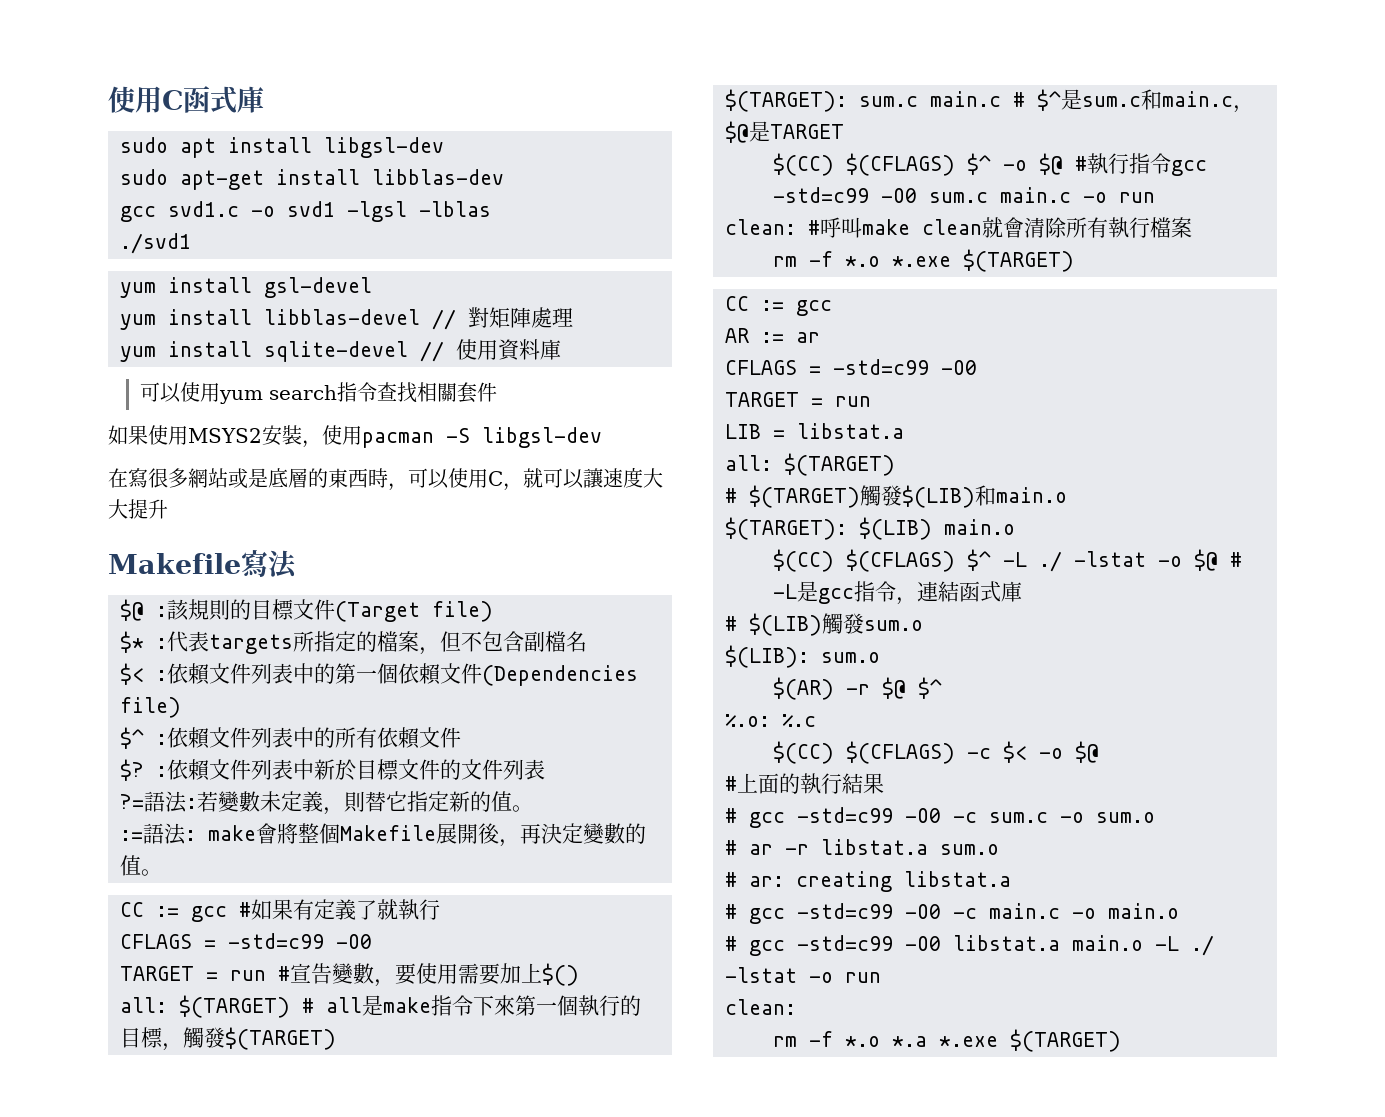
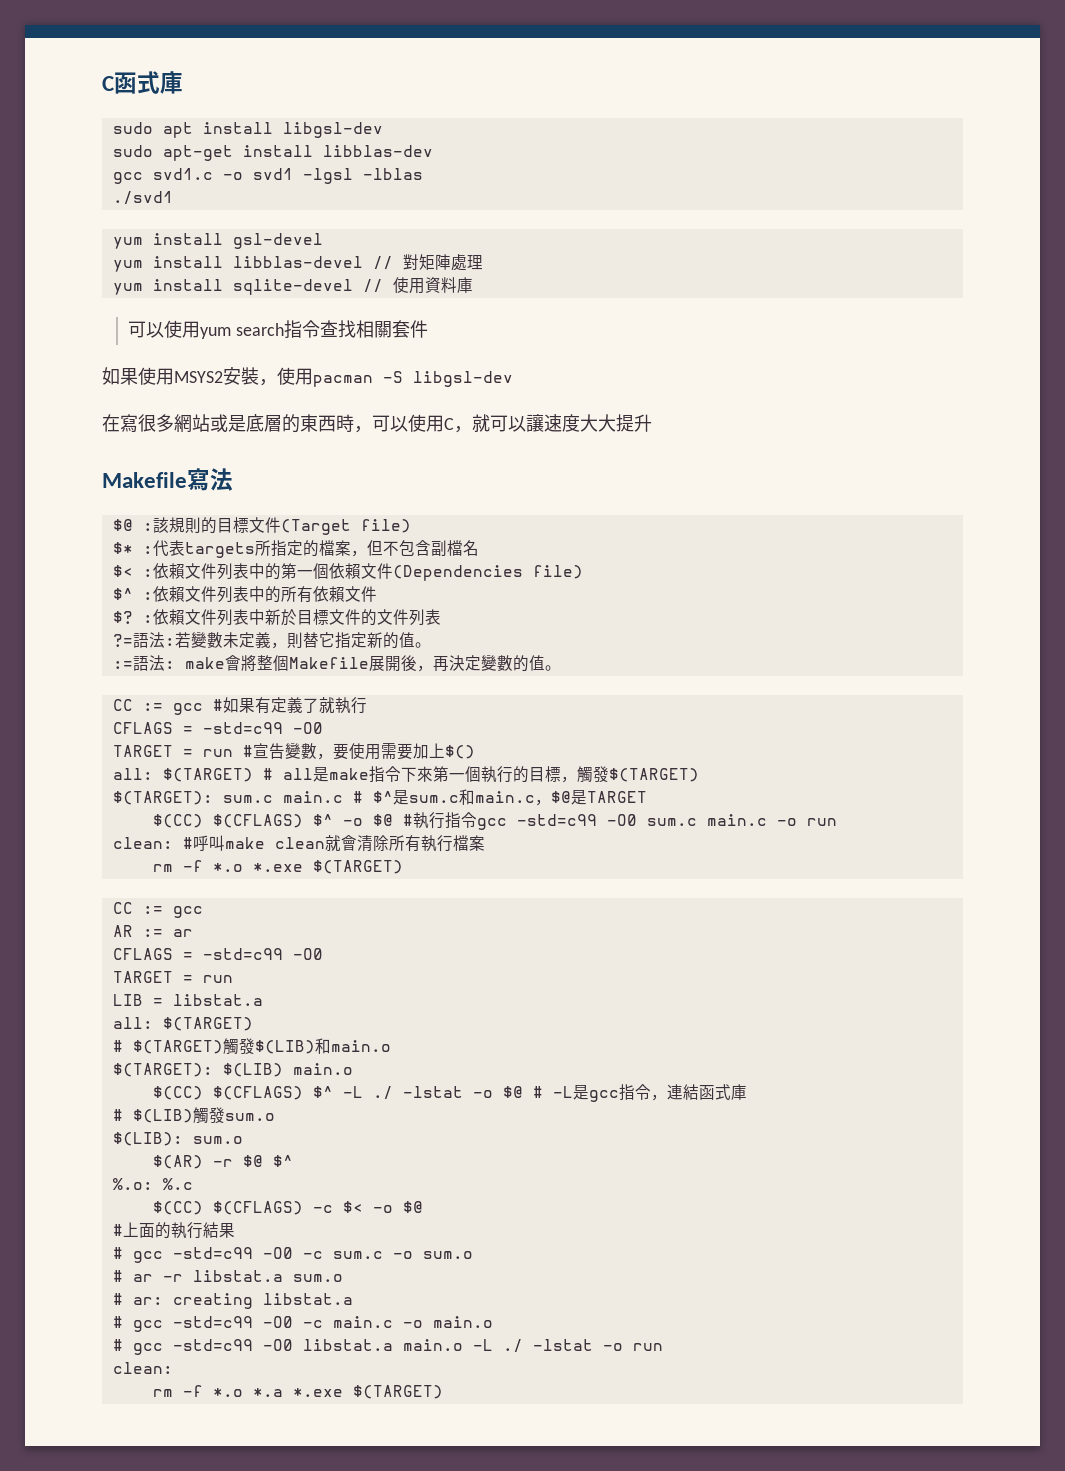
- 使用C函式庫
+ C函式庫

